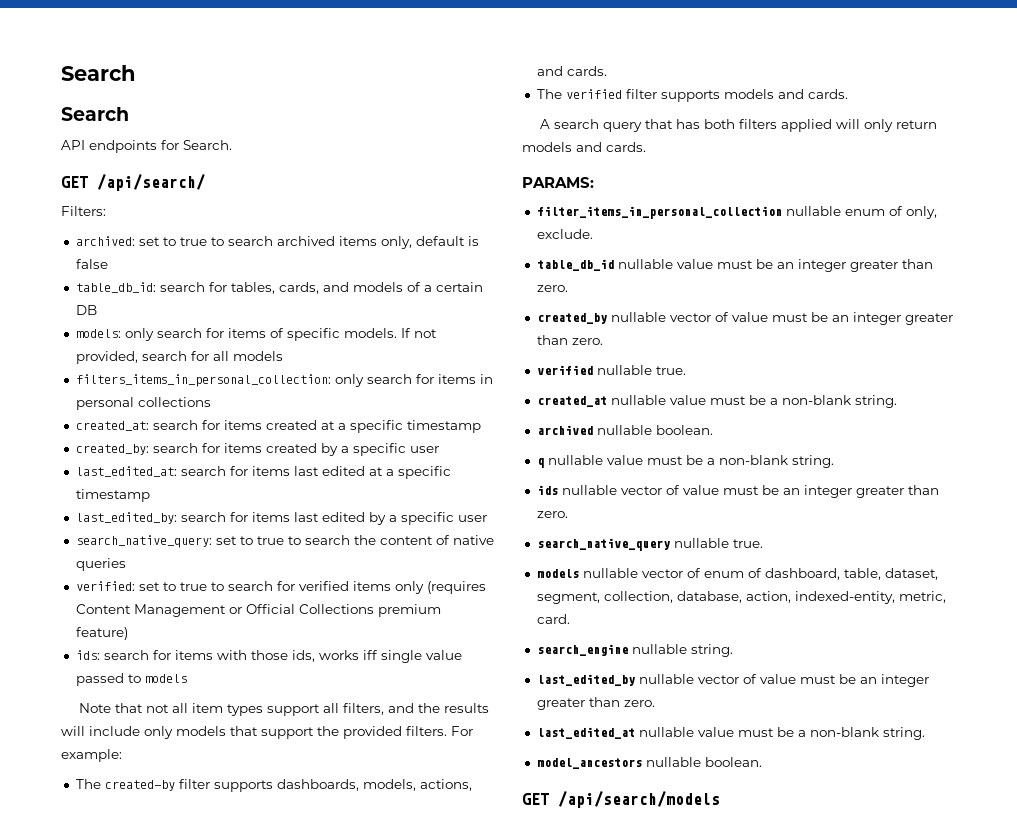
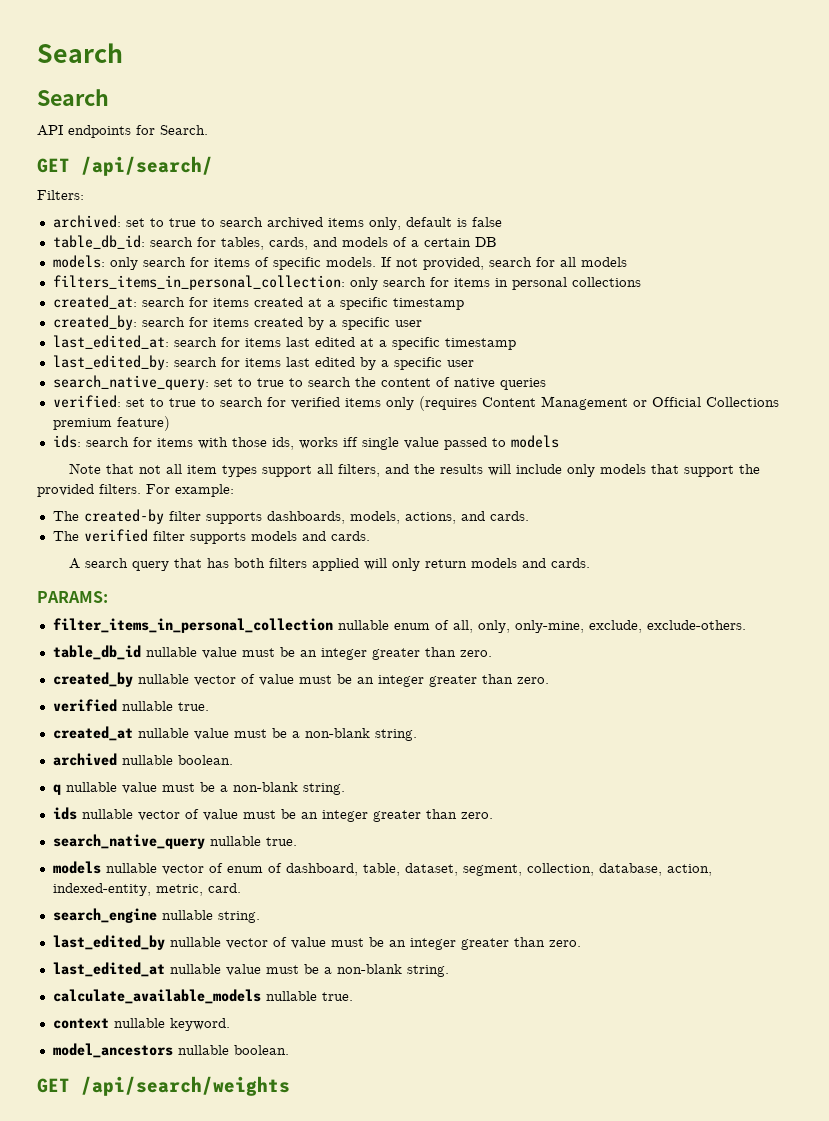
- filter_items_in_personal_collection nullable enum of only, exclude.
+ filter_items_in_personal_collection nullable enum of all, only, only-mine, exclude, exclude-others.
+ calculate_available_models nullable true.
+ context nullable keyword.
- GET /api/search/models
+ GET /api/search/weights

